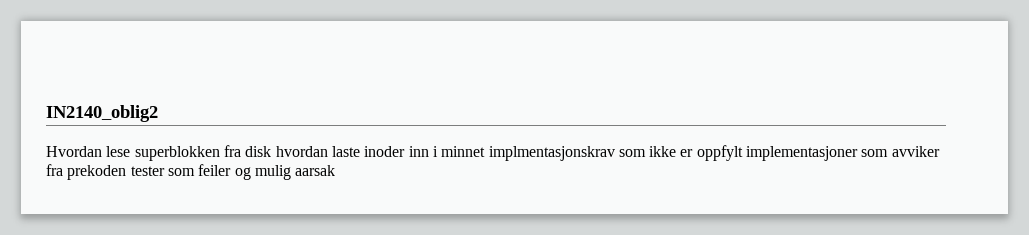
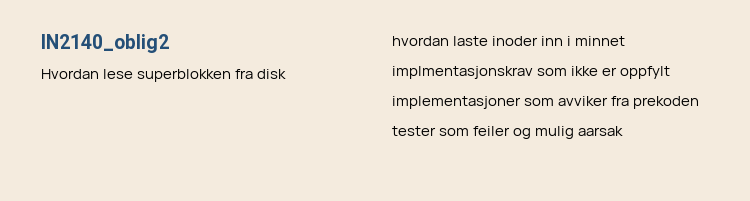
- Hvordan lese superblokken fra disk hvordan laste inoder inn i minnet implmentasjonskrav som ikke er oppfylt implementasjoner som avviker fra prekoden tester som feiler og mulig aarsak
+ Hvordan lese superblokken fra disk
+ hvordan laste inoder inn i minnet
+ implmentasjonskrav som ikke er oppfylt
+ implementasjoner som avviker fra prekoden
+ tester som feiler og mulig aarsak

